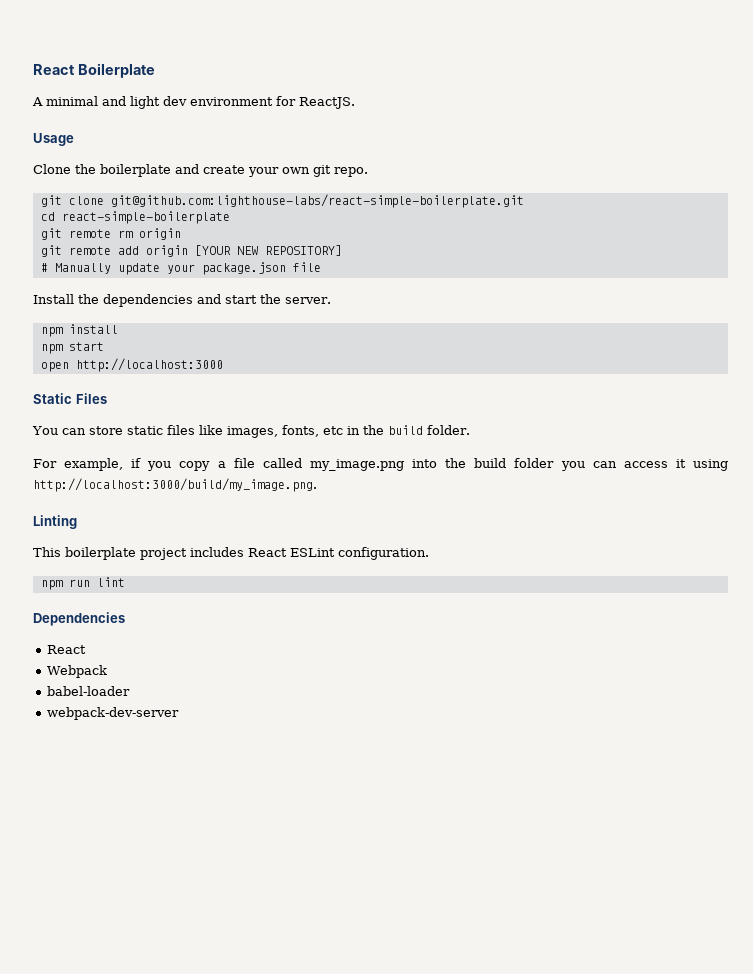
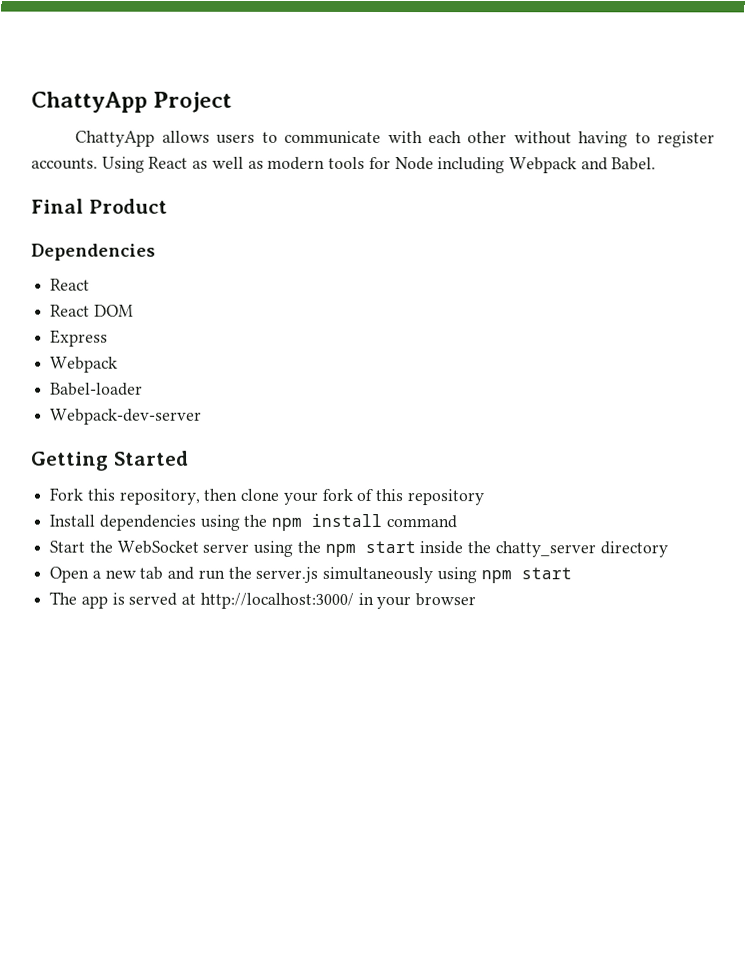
- React Boilerplate
- A minimal and light dev environment for ReactJS.
- Usage
- Clone the boilerplate and create your own git repo.
- git clone git@github.com:lighthouse-labs/react-simple-boilerplate.git
- cd react-simple-boilerplate
- git remote rm origin
- git remote add origin [YOUR NEW REPOSITORY]
- # Manually update your package.json file
- Install the dependencies and start the server.
- npm install
- npm start
- open http://localhost:3000
- Static Files
- You can store static files like images, fonts, etc in the build folder.
- For example, if you copy a file called my_image.png into the build folder you can access it using http://localhost:3000/build/my_image.png.
- Linting
- This boilerplate project includes React ESLint configuration.
- npm run lint
+ ChattyApp Project
+ ChattyApp allows users to communicate with each other without having to register accounts. Using React as well as modern tools for Node including Webpack and Babel.
+ Final Product
  Dependencies
  React
+ React DOM
+ Express
  Webpack
- babel-loader
- webpack-dev-server
+ Babel-loader
+ Webpack-dev-server
+ Getting Started
+ Fork this repository, then clone your fork of this repository
+ Install dependencies using the npm install command
+ Start the WebSocket server using the npm start inside the chatty_server directory
+ Open a new tab and run the server.js simultaneously using npm start
+ The app is served at http://localhost:3000/ in your browser

